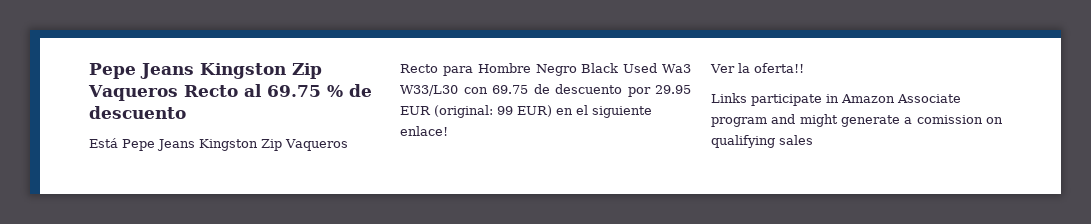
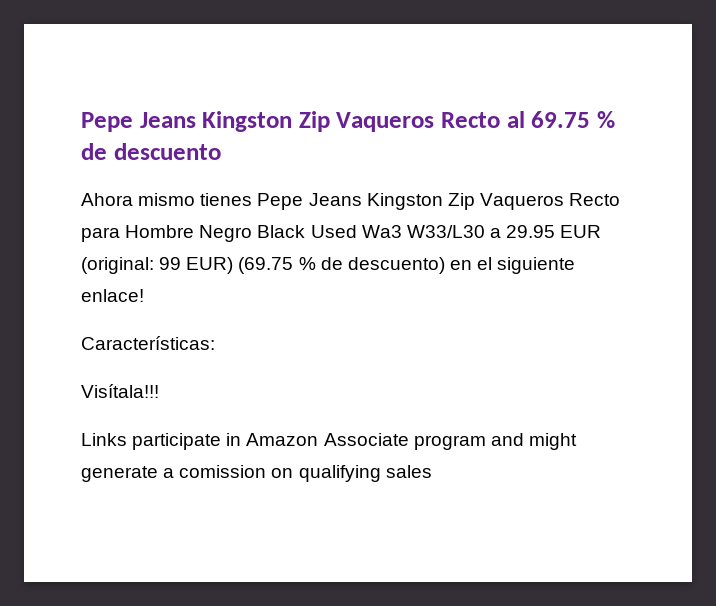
- Está Pepe Jeans Kingston Zip Vaqueros Recto para Hombre Negro Black Used Wa3 W33/L30 con 69.75 de descuento por 29.95 EUR (original: 99 EUR) en el siguiente enlace!
+ Ahora mismo tienes Pepe Jeans Kingston Zip Vaqueros Recto para Hombre Negro Black Used Wa3 W33/L30 a 29.95 EUR (original: 99 EUR) (69.75 % de descuento) en el siguiente enlace!
- Ver la oferta!!
+ Características:
+ Visítala!!!

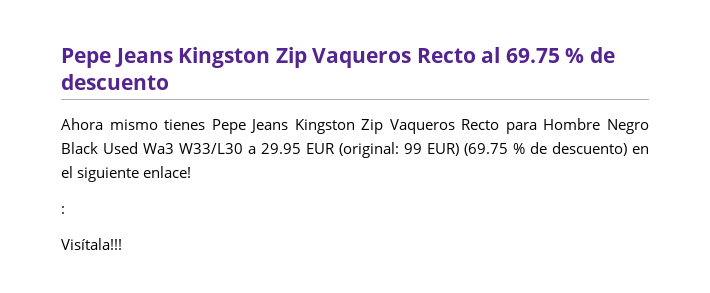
- Características:
+ :
- Links participate in Amazon Associate program and might generate a comission on qualifying sales

